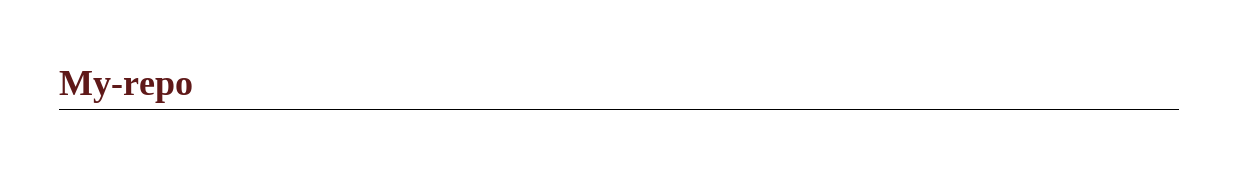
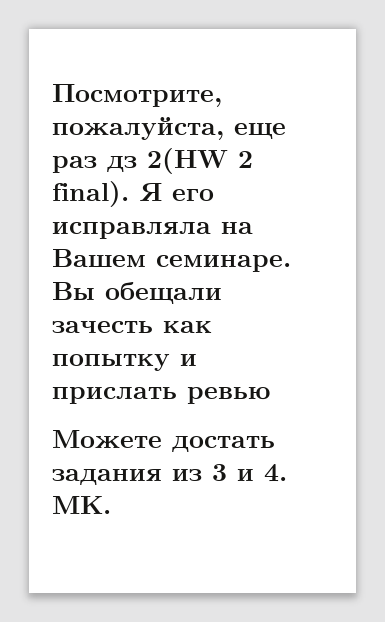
- My-repo
+ Посмотрите, пожалуйста, еще раз дз 2(HW 2 final). Я его исправляла на Вашем семинаре. Вы обещали зачесть как попытку и прислать ревью
+ Можете достать задания из 3 и 4. МК.

